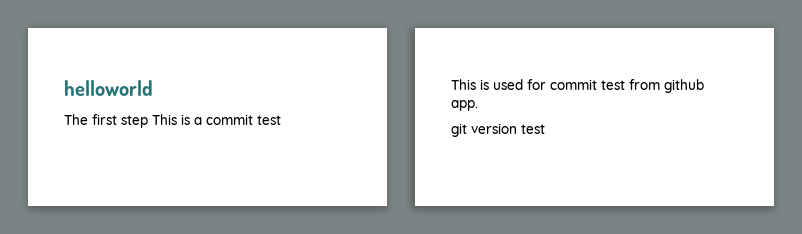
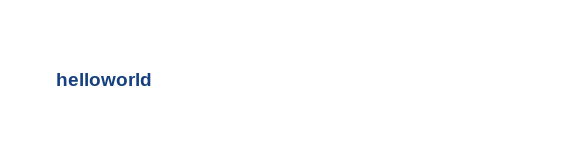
- The first step This is a commit test
- This is used for commit test from github app.
- git version test

